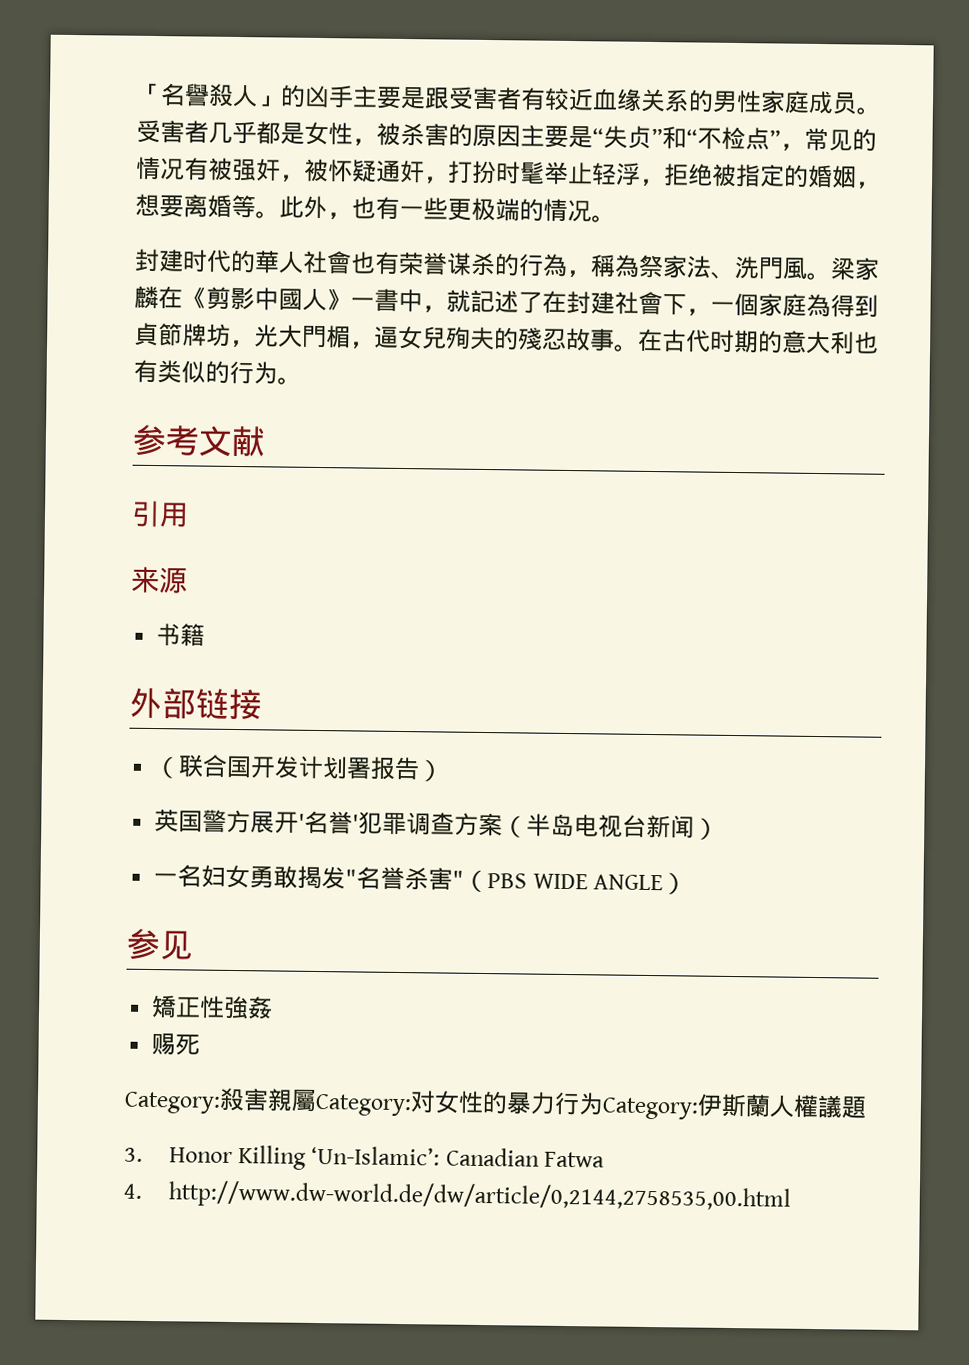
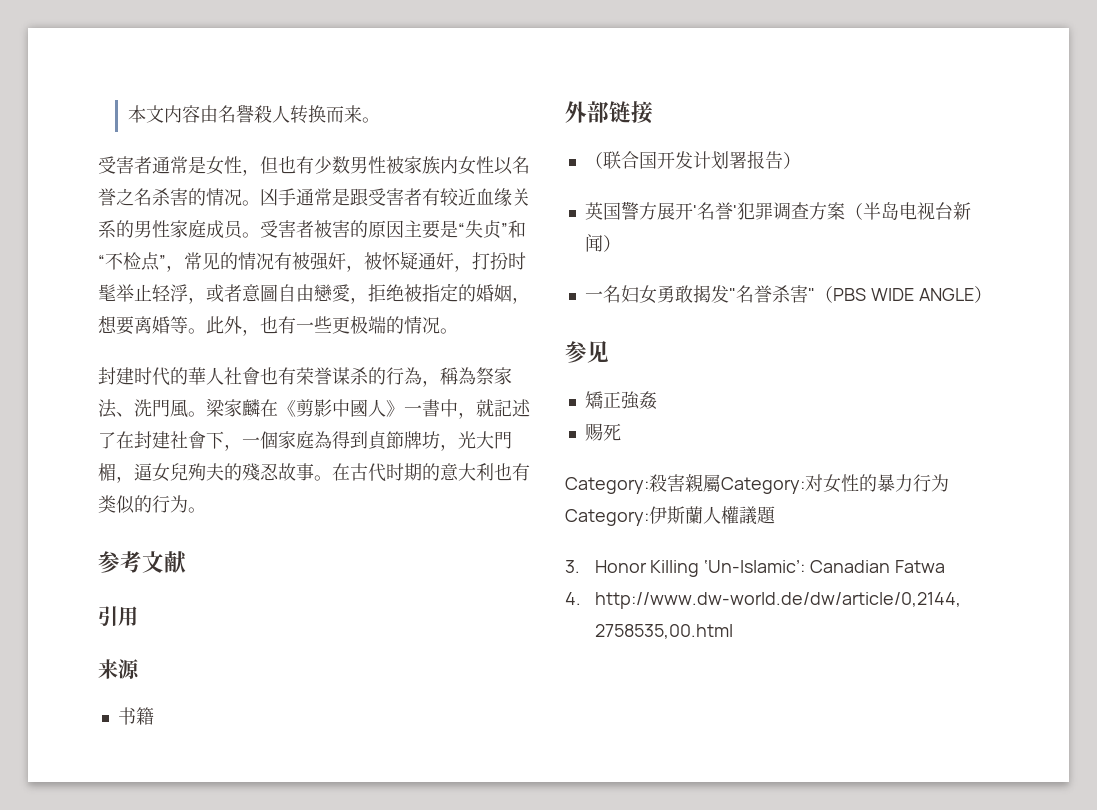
- 「名譽殺人」的凶手主要是跟受害者有较近血缘关系的男性家庭成员。
+ 本文内容由名譽殺人转换而来。
+ 受害者通常是女性，但也有少数男性被家族内女性以名誉之名杀害的情况。凶手通常是跟受害者有较近血缘关系的男性家庭成员。
- 受害者几乎都是女性，被杀害的原因主要是“失贞”和“不检点”，常见的情况有被强奸，被怀疑通奸，打扮时髦举止轻浮，拒绝被指定的婚姻，想要离婚等。
+ 受害者被害的原因主要是“失贞”和“不检点”，常见的情况有被强奸，被怀疑通奸，打扮时髦举止轻浮，或者意圖自由戀愛，拒绝被指定的婚姻，想要离婚等。
- 矯正性強姦
+ 矯正強姦

